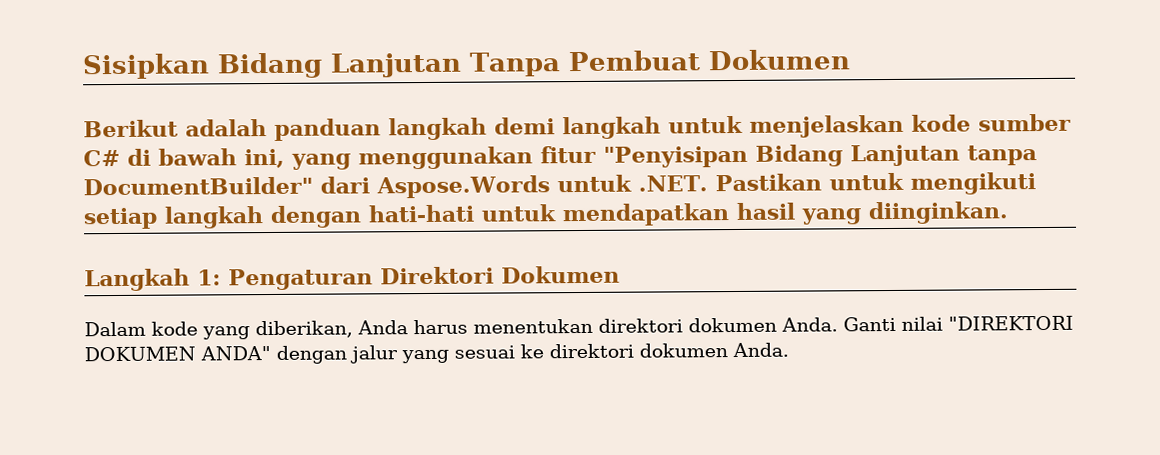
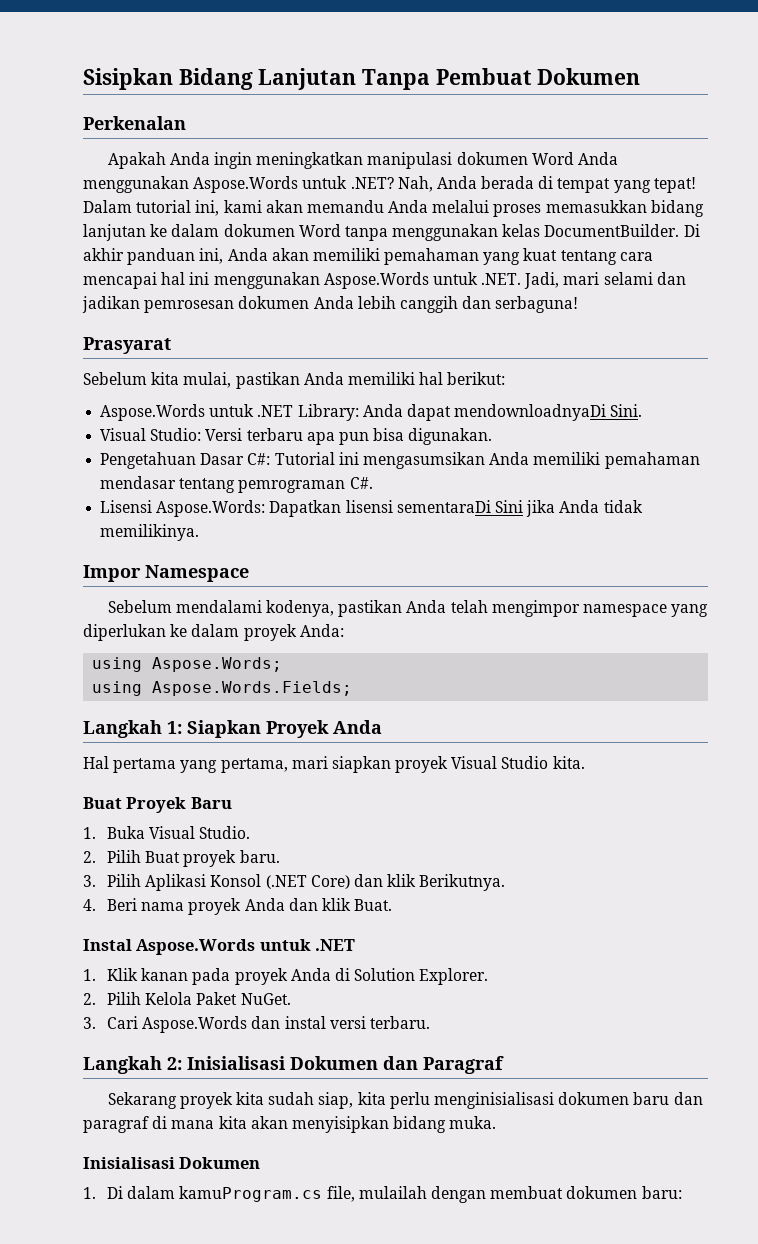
- Berikut adalah panduan langkah demi langkah untuk menjelaskan kode sumber C# di bawah ini, yang menggunakan fitur "Penyisipan Bidang Lanjutan tanpa DocumentBuilder" dari Aspose.Words untuk .NET. Pastikan untuk mengikuti setiap langkah dengan hati-hati untuk mendapatkan hasil yang diinginkan.
- Langkah 1: Pengaturan Direktori Dokumen
- Dalam kode yang diberikan, Anda harus menentukan direktori dokumen Anda. Ganti nilai "DIREKTORI DOKUMEN ANDA" dengan jalur yang sesuai ke direktori dokumen Anda.
+ Perkenalan
+ Apakah Anda ingin meningkatkan manipulasi dokumen Word Anda menggunakan Aspose.Words untuk .NET? Nah, Anda berada di tempat yang tepat! Dalam tutorial ini, kami akan memandu Anda melalui proses memasukkan bidang lanjutan ke dalam dokumen Word tanpa menggunakan kelas DocumentBuilder. Di akhir panduan ini, Anda akan memiliki pemahaman yang kuat tentang cara mencapai hal ini menggunakan Aspose.Words untuk .NET. Jadi, mari selami dan jadikan pemrosesan dokumen Anda lebih canggih dan serbaguna!
+ Prasyarat
+ Sebelum kita mulai, pastikan Anda memiliki hal berikut:
+ Aspose.Words untuk .NET Library: Anda dapat mendownloadnyaDi Sini.
+ Visual Studio: Versi terbaru apa pun bisa digunakan.
+ Pengetahuan Dasar C#: Tutorial ini mengasumsikan Anda memiliki pemahaman mendasar tentang pemrograman C#.
+ Lisensi Aspose.Words: Dapatkan lisensi sementaraDi Sini jika Anda tidak memilikinya.
+ Impor Namespace
+ Sebelum mendalami kodenya, pastikan Anda telah mengimpor namespace yang diperlukan ke dalam proyek Anda:
+ using Aspose.Words;
+ using Aspose.Words.Fields;
+ Langkah 1: Siapkan Proyek Anda
+ Hal pertama yang pertama, mari siapkan proyek Visual Studio kita.
+ Buat Proyek Baru
+ 1. Buka Visual Studio.
+ 2. Pilih Buat proyek baru.
+ 3. Pilih Aplikasi Konsol (.NET Core) dan klik Berikutnya.
+ 4. Beri nama proyek Anda dan klik Buat.
+ Instal Aspose.Words untuk .NET
+ 1. Klik kanan pada proyek Anda di Solution Explorer.
+ 2. Pilih Kelola Paket NuGet.
+ 3. Cari Aspose.Words dan instal versi terbaru.
+ Langkah 2: Inisialisasi Dokumen dan Paragraf
+ Sekarang proyek kita sudah siap, kita perlu menginisialisasi dokumen baru dan paragraf di mana kita akan menyisipkan bidang muka.
+ Inisialisasi Dokumen
+ 1. Di dalam kamuProgram.cs file, mulailah dengan membuat dokumen baru:

